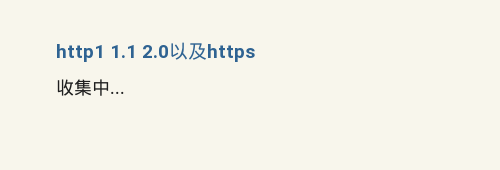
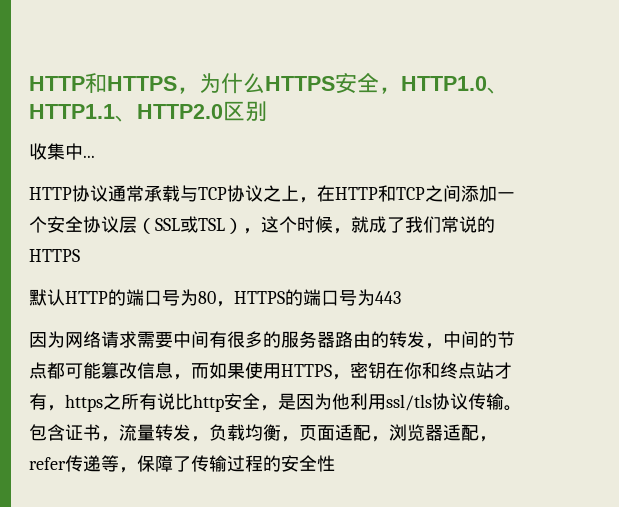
- http1 1.1 2.0以及https
+ HTTP和HTTPS，为什么HTTPS安全，HTTP1.0、HTTP1.1、HTTP2.0区别
  收集中...
+ HTTP协议通常承载与TCP协议之上，在HTTP和TCP之间添加一个安全协议层（SSL或TSL），这个时候，就成了我们常说的HTTPS
+ 默认HTTP的端口号为80，HTTPS的端口号为443
+ 因为网络请求需要中间有很多的服务器路由的转发，中间的节点都可能篡改信息，而如果使用HTTPS，密钥在你和终点站才有，https之所有说比http安全，是因为他利用ssl/tls协议传输。包含证书，流量转发，负载均衡，页面适配，浏览器适配，refer传递等，保障了传输过程的安全性

